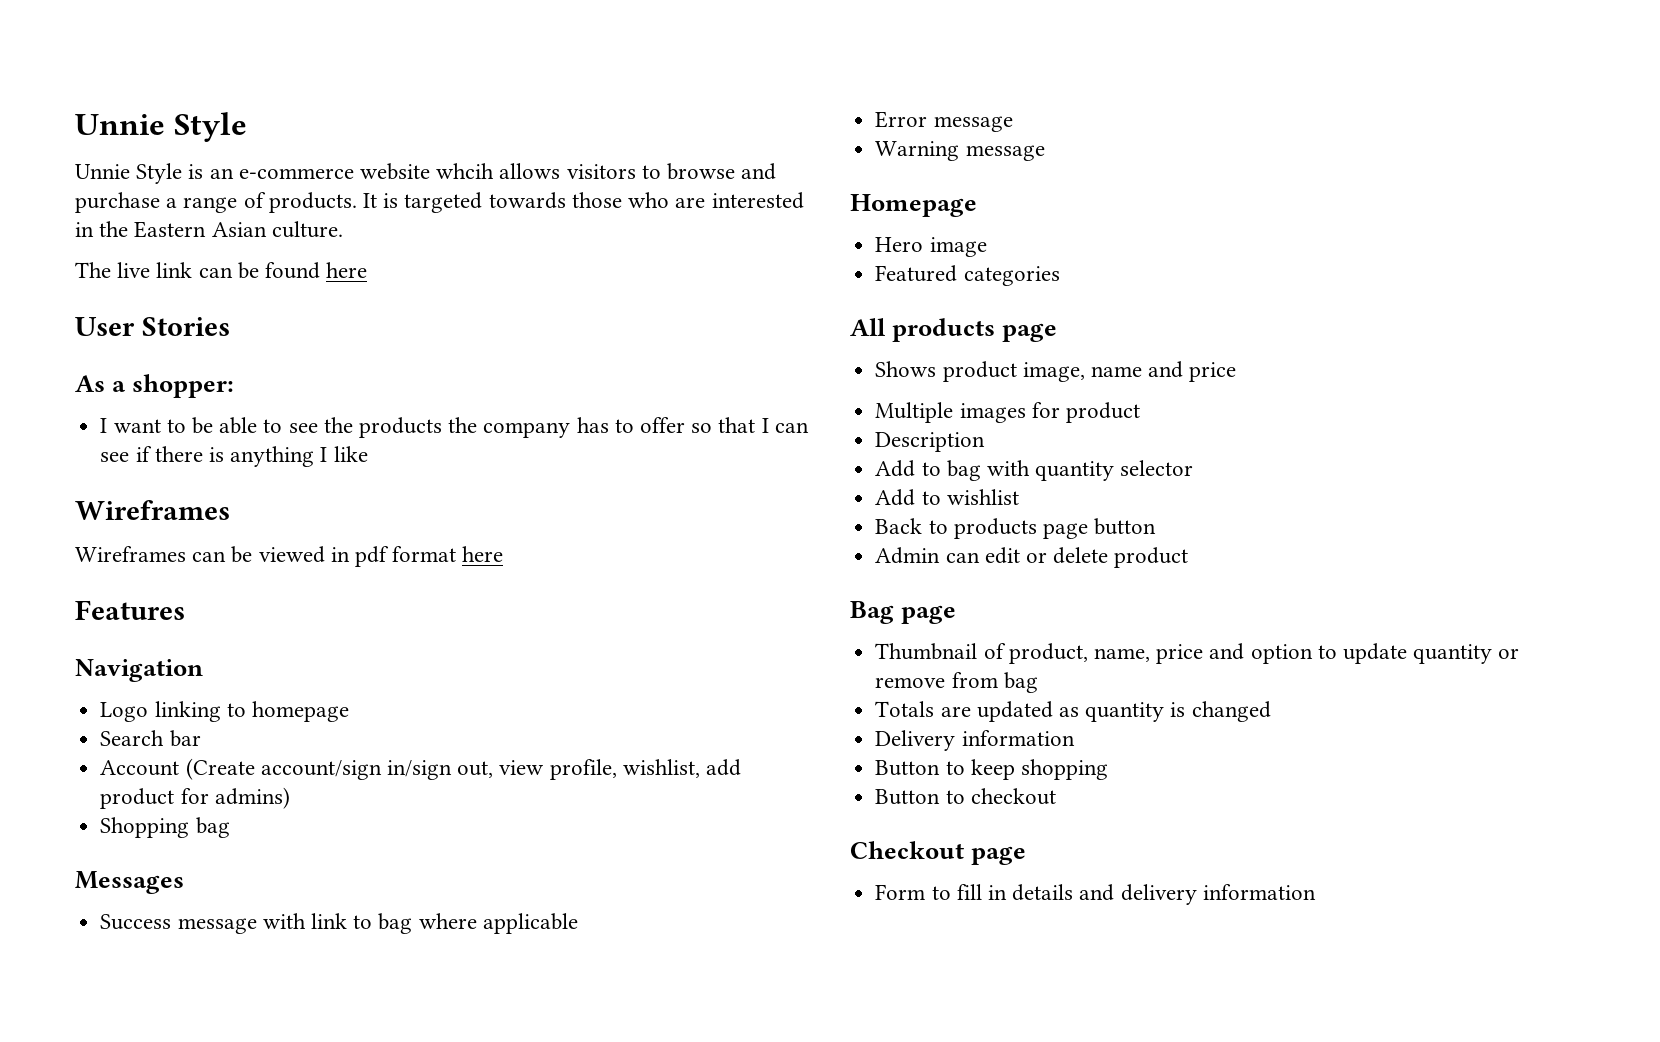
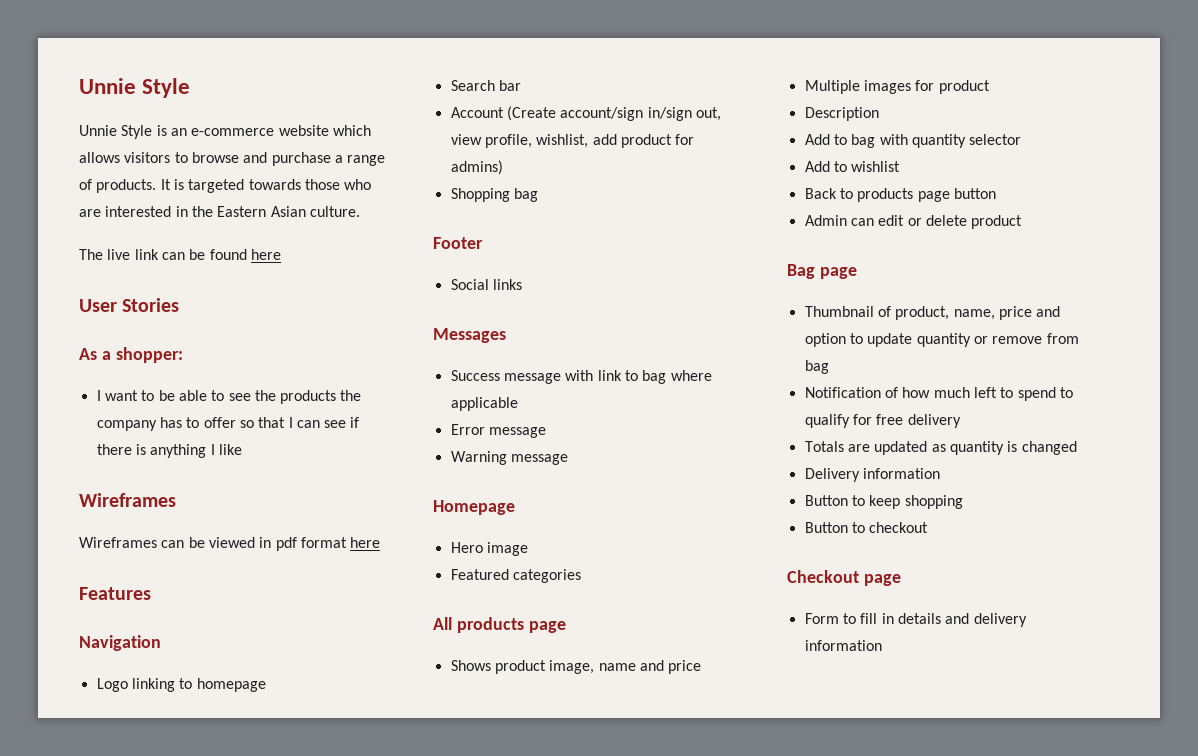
- Unnie Style is an e-commerce website whcih allows visitors to browse and purchase a range of products.
+ Unnie Style is an e-commerce website which allows visitors to browse and purchase a range of products.
+ Footer
+ Social links
+ Notification of how much left to spend to qualify for free delivery

